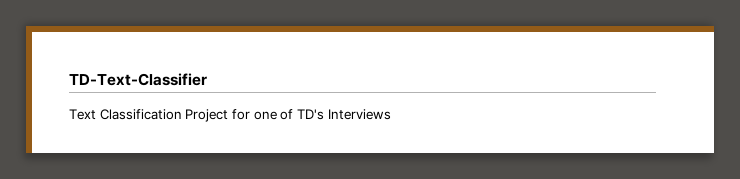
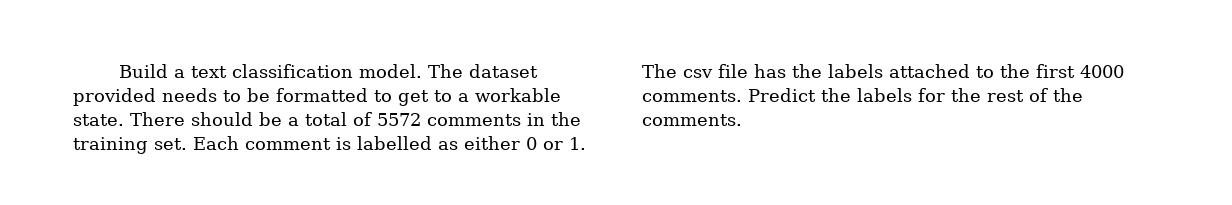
- TD-Text-Classifier
- Text Classification Project for one of TD's Interviews
+ Build a text classification model. The dataset provided needs to be formatted to get to a workable state. There should be a total of 5572 comments in the training set. Each comment is labelled as either 0 or 1. The csv file has the labels attached to the first 4000 comments. Predict the labels for the rest of the comments.

